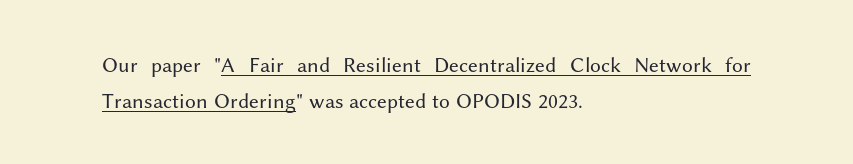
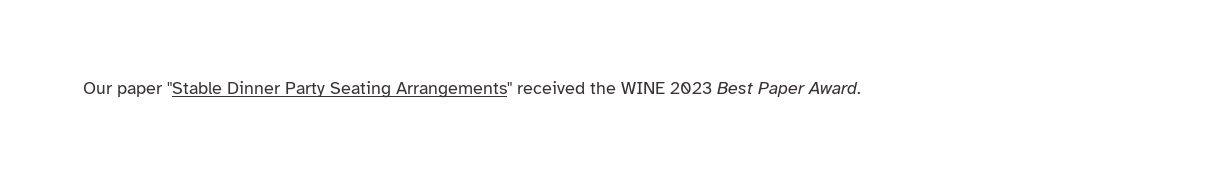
- Our paper "A Fair and Resilient Decentralized Clock Network for Transaction Ordering" was accepted to OPODIS 2023.
+ Our paper "Stable Dinner Party Seating Arrangements" received the WINE 2023 Best Paper Award.

